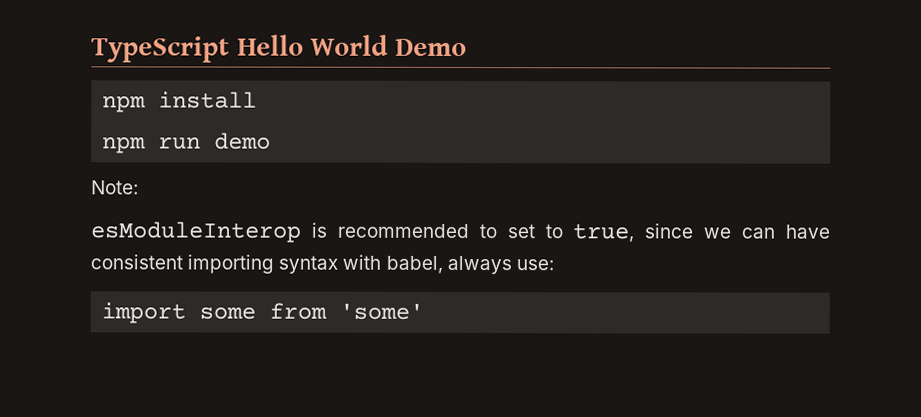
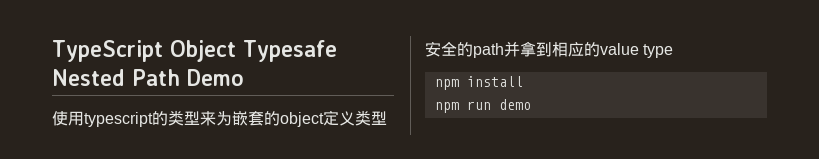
- TypeScript Hello World Demo
+ TypeScript Object Typesafe Nested Path Demo
+ 使用typescript的类型来为嵌套的object定义类型安全的path并拿到相应的value type
- Note:
- esModuleInterop is recommended to set to true, since we can have consistent importing syntax with babel, always use:
- import some from 'some'

